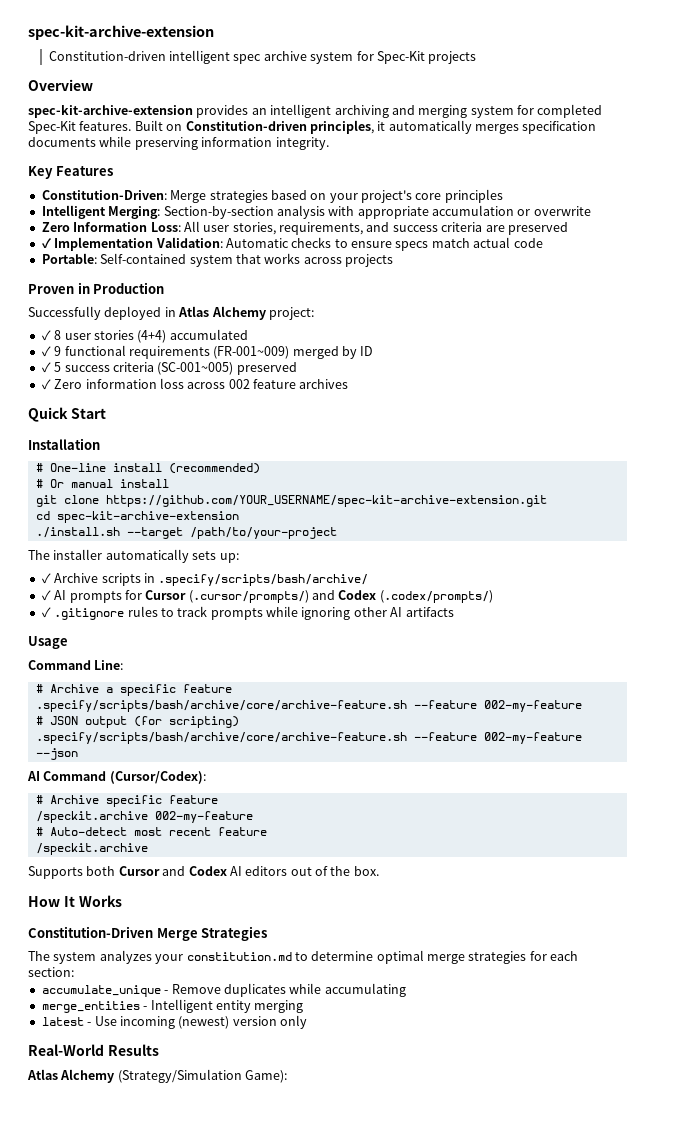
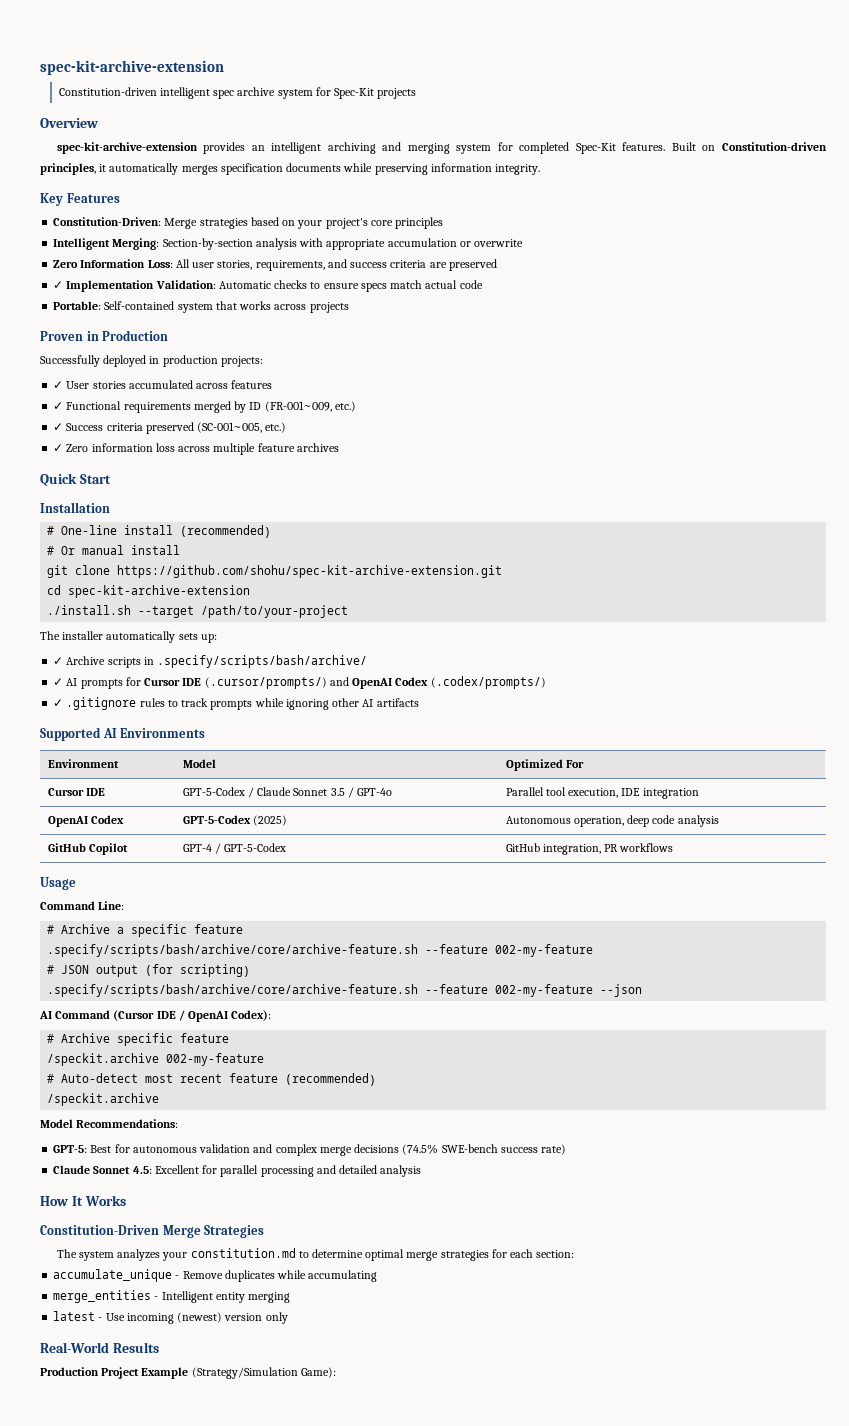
- Successfully deployed in Atlas Alchemy project:
- ✓ 8 user stories (4+4) accumulated
- ✓ 9 functional requirements (FR-001~009) merged by ID
- ✓ 5 success criteria (SC-001~005) preserved
+ Successfully deployed in production projects:
+ ✓ User stories accumulated across features
+ ✓ Functional requirements merged by ID (FR-001~009, etc.)
+ ✓ Success criteria preserved (SC-001~005, etc.)
- ✓ Zero information loss across 002 feature archives
+ ✓ Zero information loss across multiple feature archives
- git clone https://github.com/YOUR_USERNAME/spec-kit-archive-extension.git
+ git clone https://github.com/shohu/spec-kit-archive-extension.git
- ✓ AI prompts for Cursor (.cursor/prompts/) and Codex (.codex/prompts/)
+ ✓ AI prompts for Cursor IDE (.cursor/prompts/) and OpenAI Codex (.codex/prompts/)
+ Supported AI Environments
+ Environment | Model | Optimized For
+ Cursor IDE | GPT-5-Codex / Claude Sonnet 3.5 / GPT-4o | Parallel tool execution, IDE integration
+ OpenAI Codex | GPT-5-Codex (2025) | Autonomous operation, deep code analysis
+ GitHub Copilot | GPT-4 / GPT-5-Codex | GitHub integration, PR workflows
- AI Command (Cursor/Codex):
+ AI Command (Cursor IDE / OpenAI Codex):
- # Auto-detect most recent feature
+ # Auto-detect most recent feature (recommended)
- Supports both Cursor and Codex AI editors out of the box.
+ Model Recommendations:
+ GPT-5: Best for autonomous validation and complex merge decisions (74.5% SWE-bench success rate)
+ Claude Sonnet 4.5: Excellent for parallel processing and detailed analysis
- Atlas Alchemy (Strategy/Simulation Game):
+ Production Project Example (Strategy/Simulation Game):

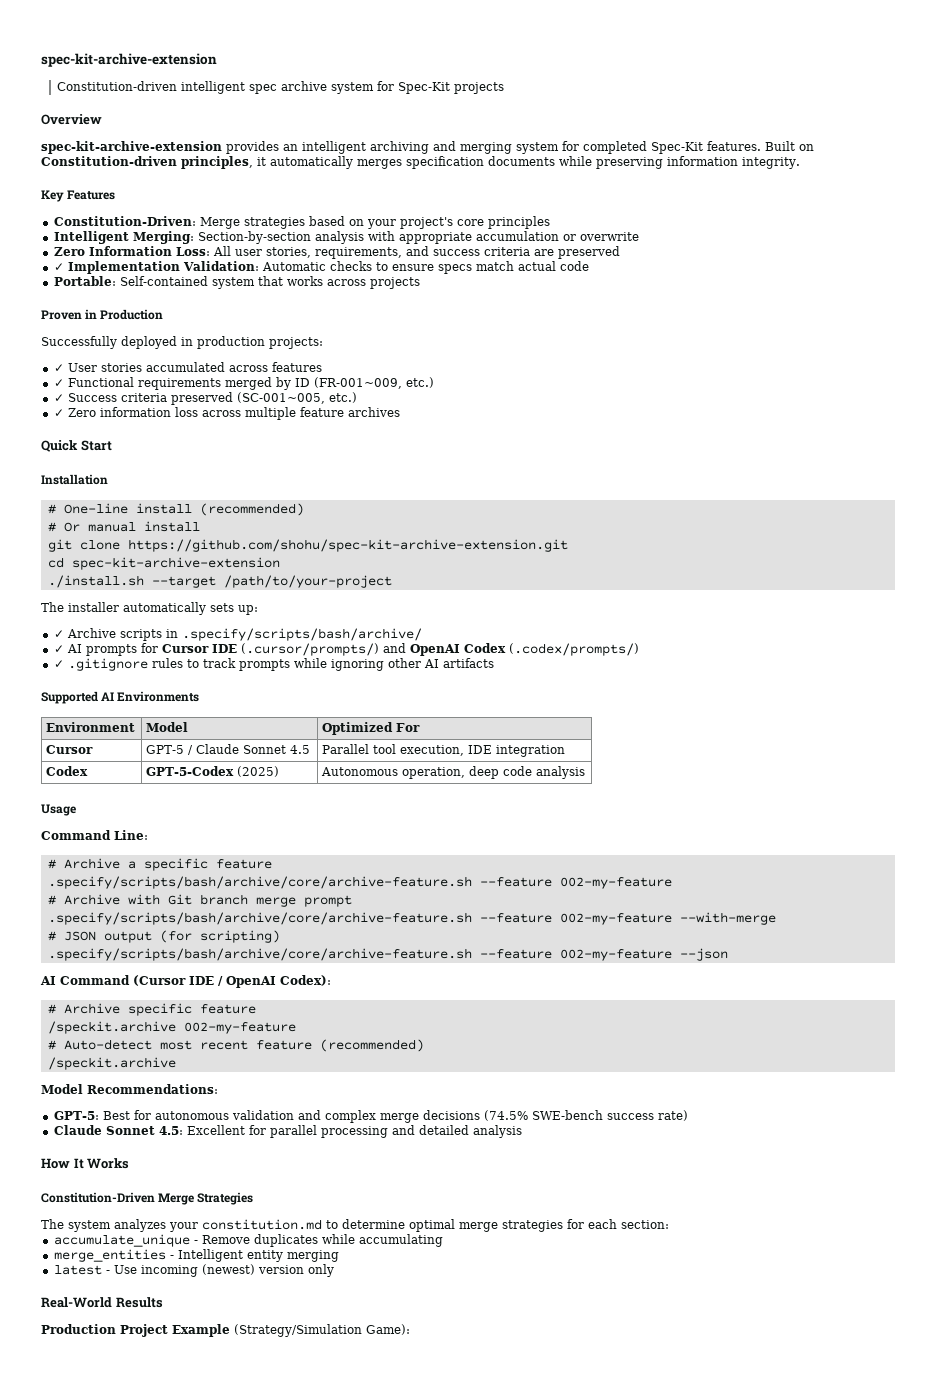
- Cursor IDE | GPT-5-Codex / Claude Sonnet 3.5 / GPT-4o | Parallel tool execution, IDE integration
+ Cursor | GPT-5 / Claude Sonnet 4.5 | Parallel tool execution, IDE integration
- OpenAI Codex | GPT-5-Codex (2025) | Autonomous operation, deep code analysis
+ Codex | GPT-5-Codex (2025) | Autonomous operation, deep code analysis
- GitHub Copilot | GPT-4 / GPT-5-Codex | GitHub integration, PR workflows
+ # Archive with Git branch merge prompt
+ .specify/scripts/bash/archive/core/archive-feature.sh --feature 002-my-feature --with-merge

